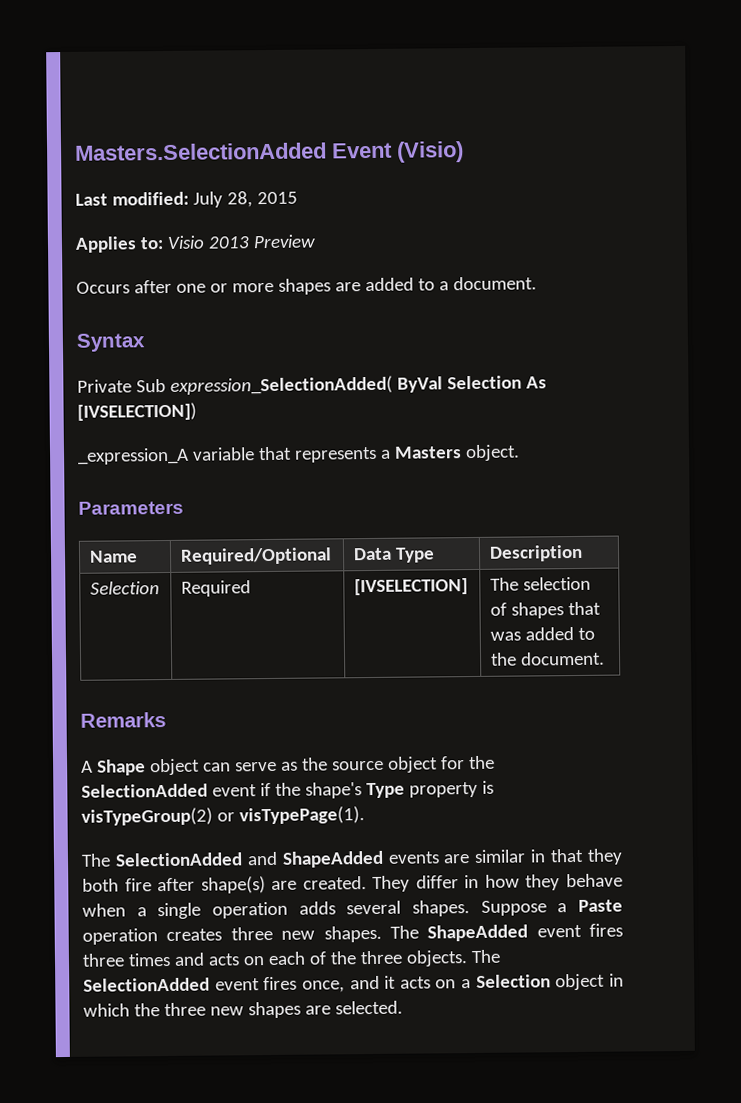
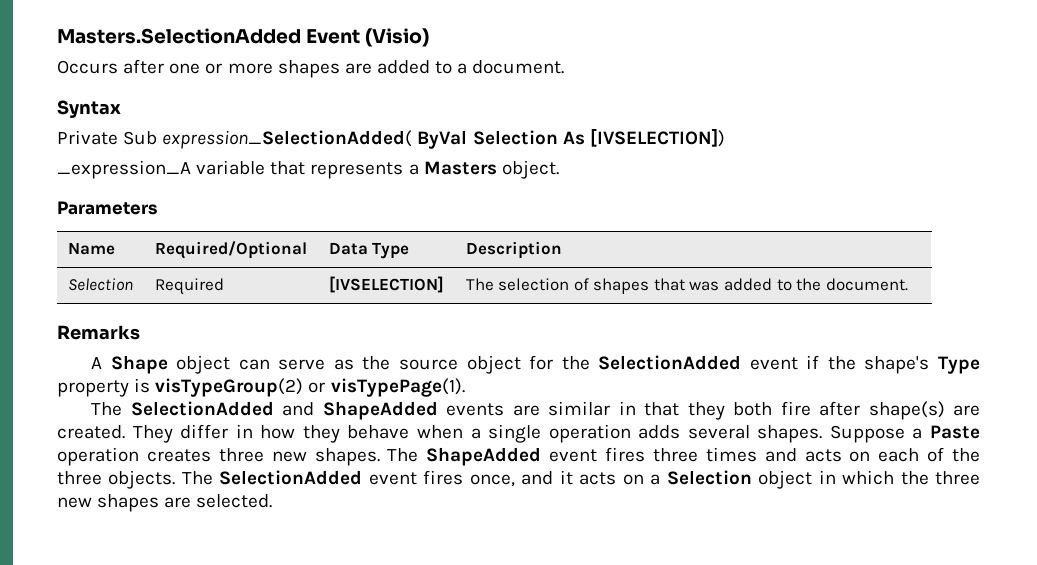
- Last modified: July 28, 2015
- Applies to: Visio 2013 Preview

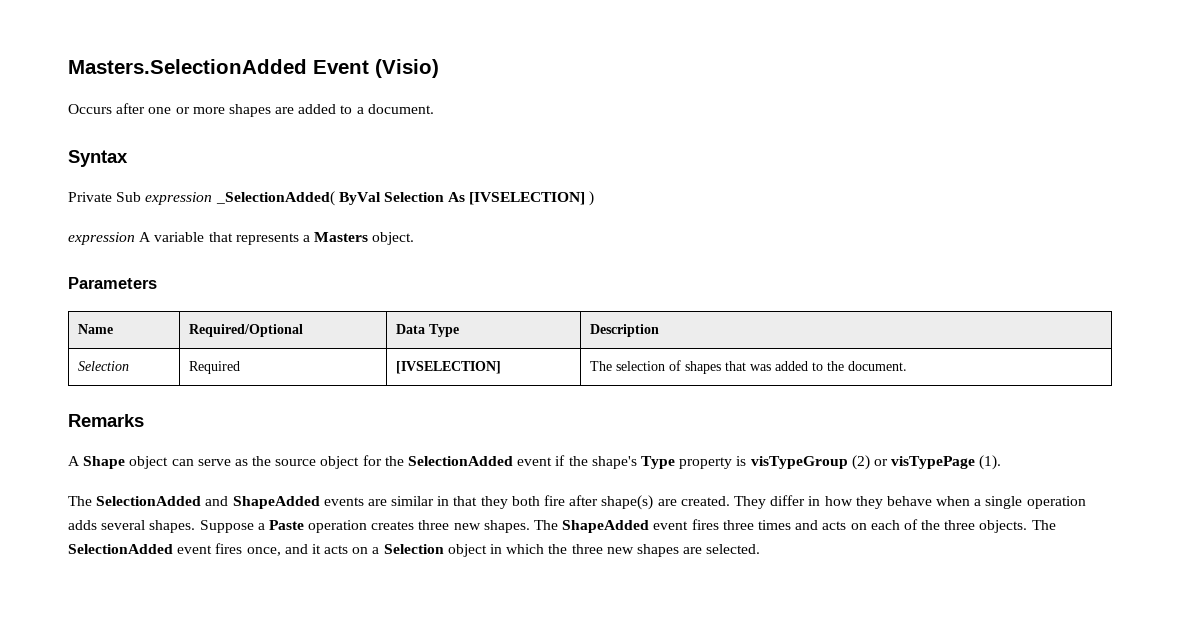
- Private Sub expression_SelectionAdded( ByVal Selection As [IVSELECTION])
- _expression_A variable that represents a Masters object.
+ Private Sub expression _SelectionAdded( ByVal Selection As [IVSELECTION] )
+ expression A variable that represents a Masters object.
- A Shape object can serve as the source object for the SelectionAdded event if the shape's Type property is visTypeGroup(2) or visTypePage(1).
+ A Shape object can serve as the source object for the SelectionAdded event if the shape's Type property is visTypeGroup (2) or visTypePage (1).

